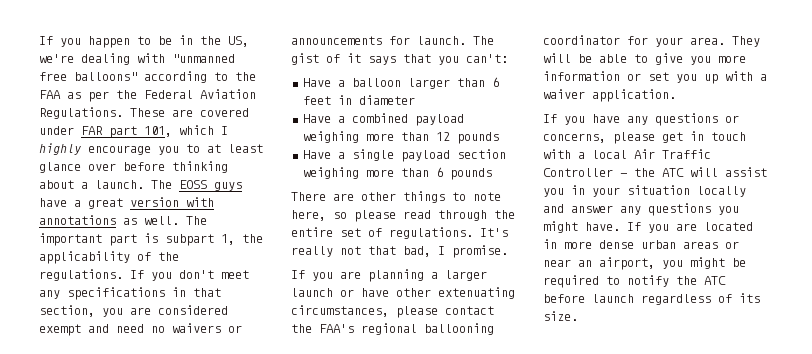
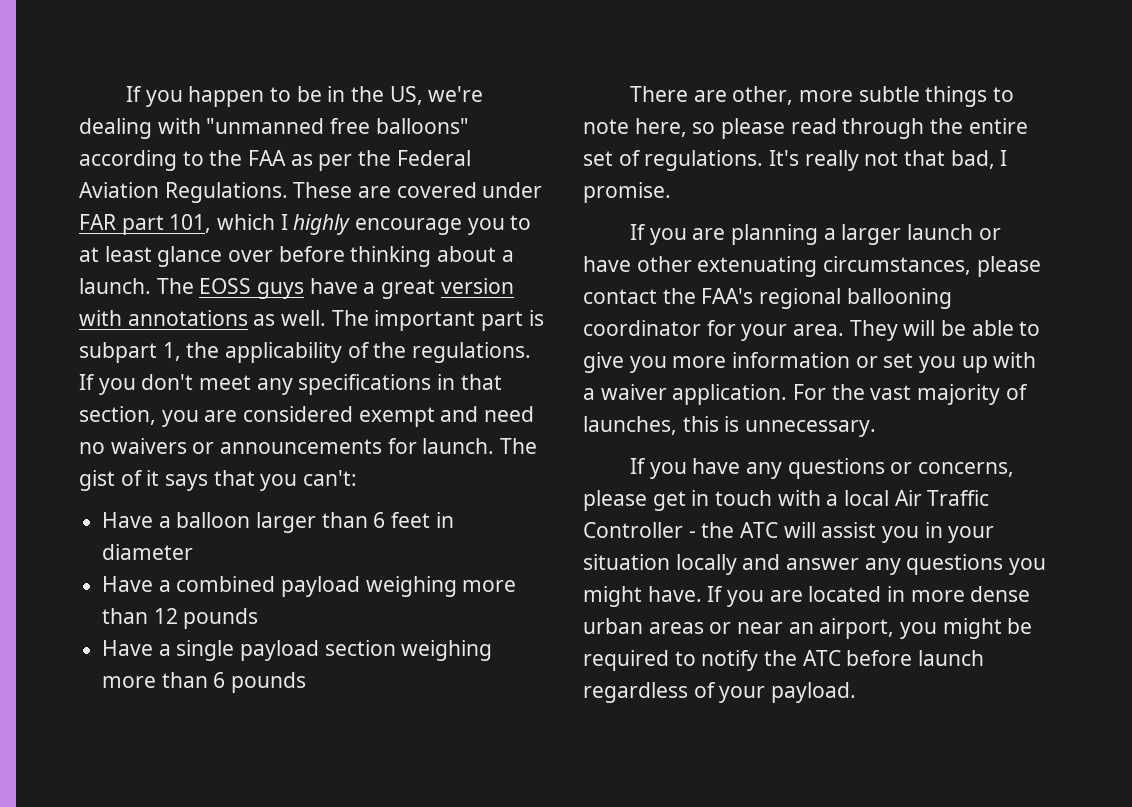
- There are other things to note here, so please read through the entire set of regulations.
+ There are other, more subtle things to note here, so please read through the entire set of regulations.
+ For the vast majority of launches, this is unnecessary.
- If you are located in more dense urban areas or near an airport, you might be required to notify the ATC before launch regardless of its size.
+ If you are located in more dense urban areas or near an airport, you might be required to notify the ATC before launch regardless of your payload.

